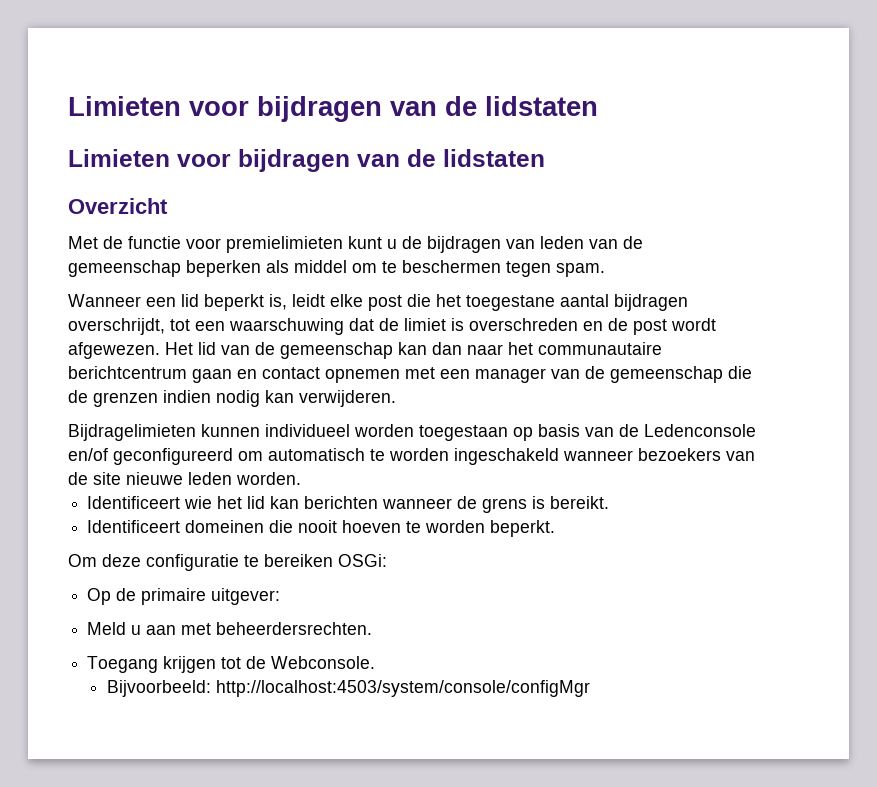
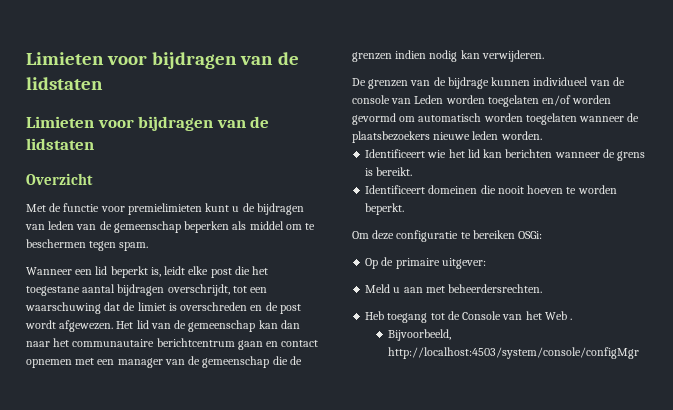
- Bijdragelimieten kunnen individueel worden toegestaan op basis van de Ledenconsole en/of geconfigureerd om automatisch te worden ingeschakeld wanneer bezoekers van de site nieuwe leden worden.
+ De grenzen van de bijdrage kunnen individueel van de console van Leden worden toegelaten en/of worden gevormd om automatisch worden toegelaten wanneer de plaatsbezoekers nieuwe leden worden.
- Toegang krijgen tot de Webconsole.
- Bijvoorbeeld: http://localhost:4503/system/console/configMgr
+ Heb toegang tot de Console van het Web .
+ Bijvoorbeeld, http://localhost:4503/system/console/configMgr

